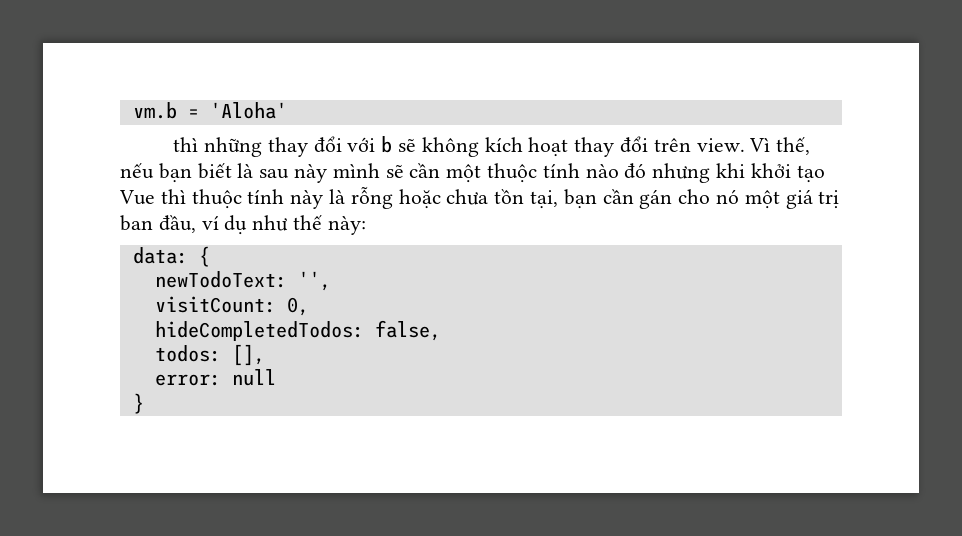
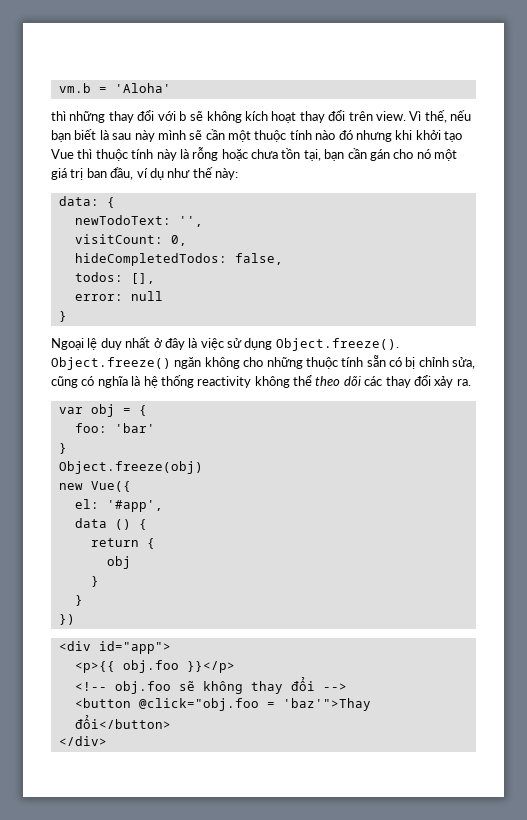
+ Ngoại lệ duy nhất ở đây là việc sử dụng Object.freeze(). Object.freeze() ngăn không cho những thuộc tính sẵn có bị chỉnh sửa, cũng có nghĩa là hệ thống reactivity không thể theo dõi các thay đổi xảy ra.
+ var obj = {
+ foo: 'bar'
+ }
+ Object.freeze(obj)
+ new Vue({
+ el: '#app',
+ data () {
+ return {
+ obj
+ }
+ }
+ })
+ <div id="app">
+ <p>{{ obj.foo }}</p>
+ <!-- obj.foo sẽ không thay đổi -->
+ <button @click="obj.foo = 'baz'">Thay đổi</button>
+ </div>

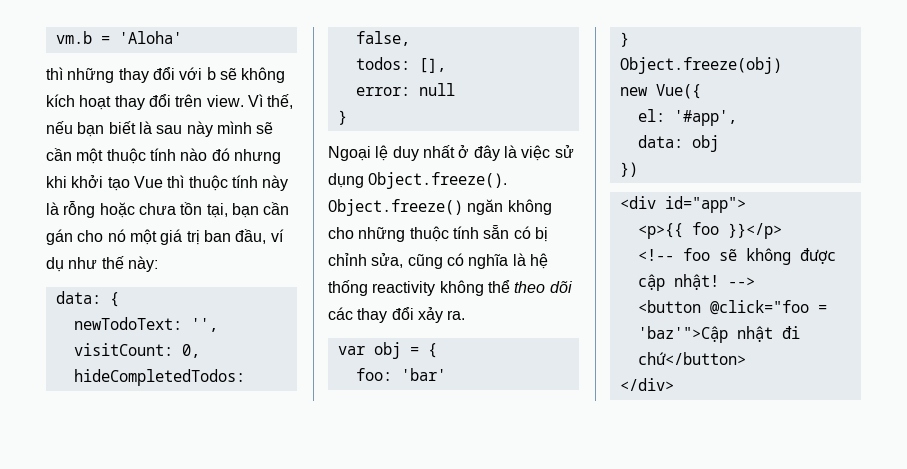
- data () {
- return {
- obj
- }
- }
+ data: obj
- <p>{{ obj.foo }}</p>
+ <p>{{ foo }}</p>
- <!-- obj.foo sẽ không thay đổi -->
+ <!-- foo sẽ không được cập nhật! -->
- <button @click="obj.foo = 'baz'">Thay đổi</button>
+ <button @click="foo = 'baz'">Cập nhật đi chứ</button>

